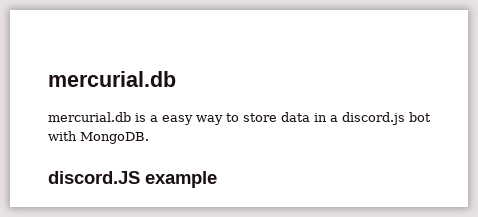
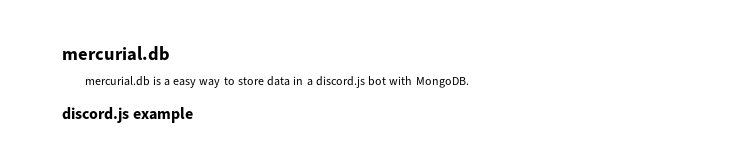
- discord.JS example
+ discord.js example

